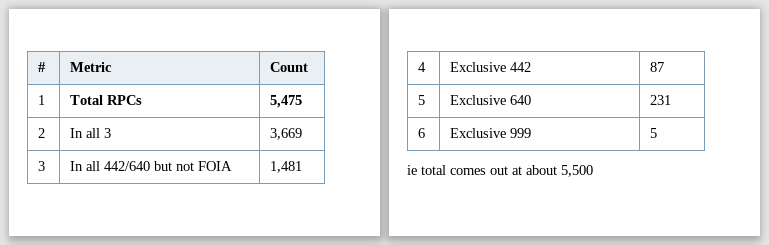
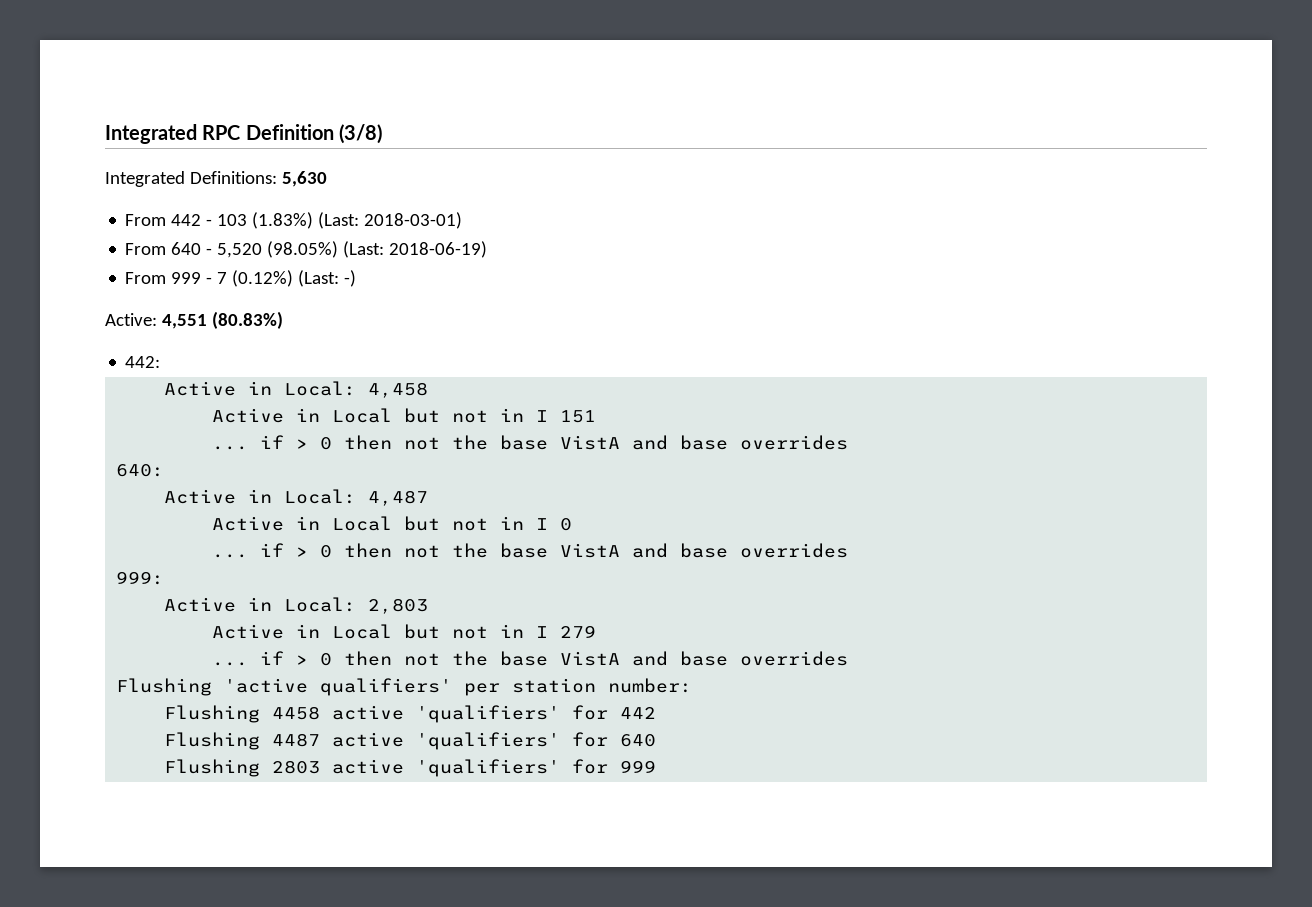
- # | Metric | Count
- 1 | Total RPCs | 5,475
- 2 | In all 3 | 3,669
- 3 | In all 442/640 but not FOIA | 1,481
- 4 | Exclusive 442 | 87
- 5 | Exclusive 640 | 231
- 6 | Exclusive 999 | 5
- ie total comes out at about 5,500
+ Integrated RPC Definition (3/8)
+ Integrated Definitions: 5,630
+ From 442 - 103 (1.83%) (Last: 2018-03-01)
+ From 640 - 5,520 (98.05%) (Last: 2018-06-19)
+ From 999 - 7 (0.12%) (Last: -)
+ Active: 4,551 (80.83%)
+ 442:
+ Active in Local: 4,458
+ Active in Local but not in I 151
+ ... if > 0 then not the base VistA and base overrides
+ 640:
+ Active in Local: 4,487
+ Active in Local but not in I 0
+ ... if > 0 then not the base VistA and base overrides
+ 999:
+ Active in Local: 2,803
+ Active in Local but not in I 279
+ ... if > 0 then not the base VistA and base overrides
+ Flushing 'active qualifiers' per station number:
+ Flushing 4458 active 'qualifiers' for 442
+ Flushing 4487 active 'qualifiers' for 640
+ Flushing 2803 active 'qualifiers' for 999

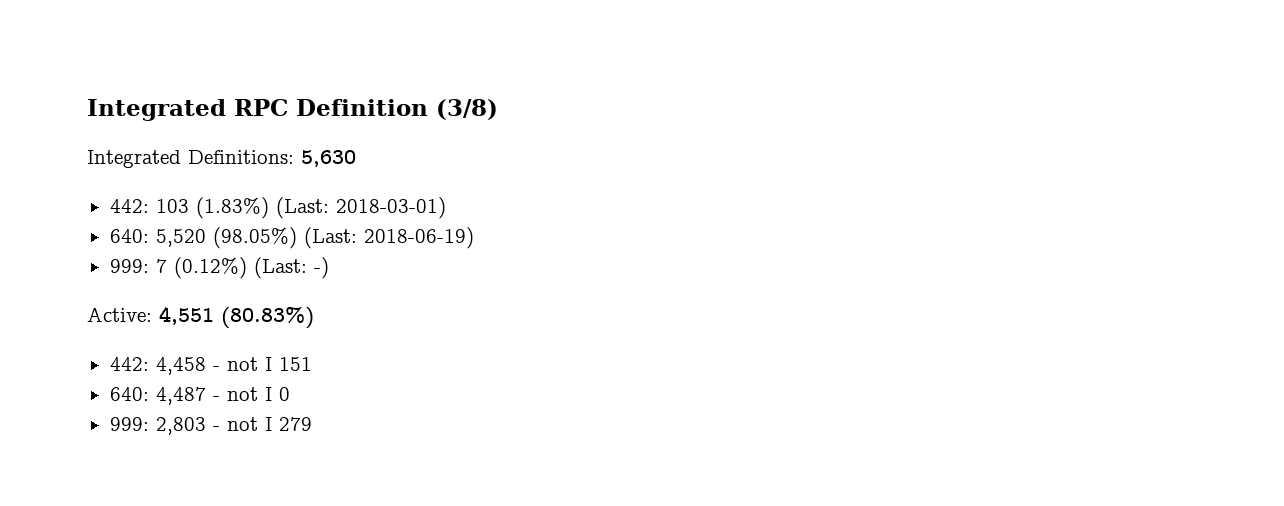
- From 442 - 103 (1.83%) (Last: 2018-03-01)
+ 442: 103 (1.83%) (Last: 2018-03-01)
- From 640 - 5,520 (98.05%) (Last: 2018-06-19)
+ 640: 5,520 (98.05%) (Last: 2018-06-19)
- From 999 - 7 (0.12%) (Last: -)
+ 999: 7 (0.12%) (Last: -)
- 442:
- Active in Local: 4,458
- Active in Local but not in I 151
- ... if > 0 then not the base VistA and base overrides
- 640:
- Active in Local: 4,487
- Active in Local but not in I 0
- ... if > 0 then not the base VistA and base overrides
- 999:
- Active in Local: 2,803
- Active in Local but not in I 279
- ... if > 0 then not the base VistA and base overrides
- Flushing 'active qualifiers' per station number:
- Flushing 4458 active 'qualifiers' for 442
- Flushing 4487 active 'qualifiers' for 640
- Flushing 2803 active 'qualifiers' for 999
+ 442: 4,458 - not I 151
+ 640: 4,487 - not I 0
+ 999: 2,803 - not I 279

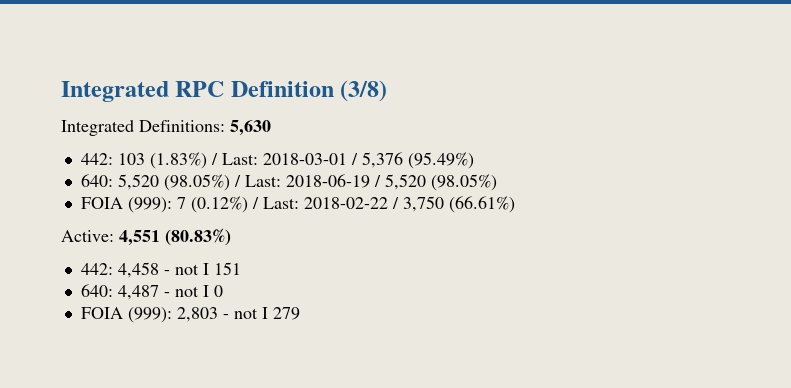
- 442: 103 (1.83%) (Last: 2018-03-01)
- 640: 5,520 (98.05%) (Last: 2018-06-19)
- 999: 7 (0.12%) (Last: -)
+ 442: 103 (1.83%) / Last: 2018-03-01 / 5,376 (95.49%)
+ 640: 5,520 (98.05%) / Last: 2018-06-19 / 5,520 (98.05%)
+ FOIA (999): 7 (0.12%) / Last: 2018-02-22 / 3,750 (66.61%)
- 999: 2,803 - not I 279
+ FOIA (999): 2,803 - not I 279

